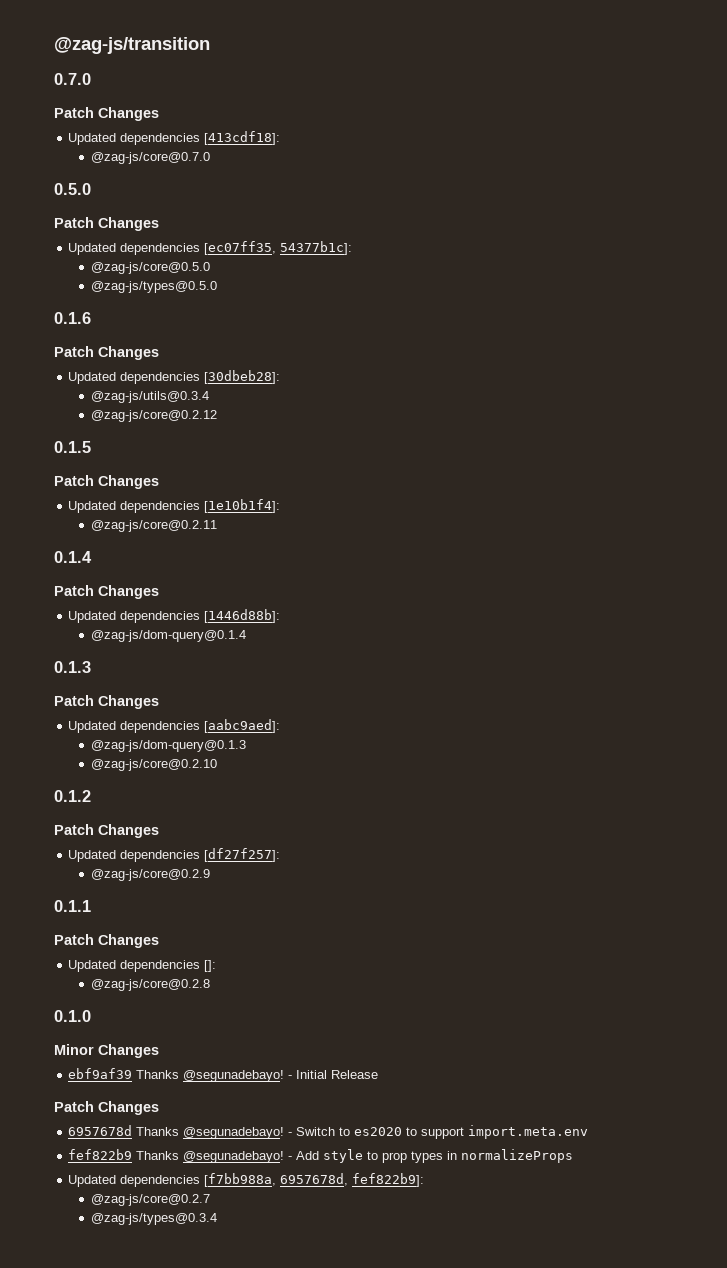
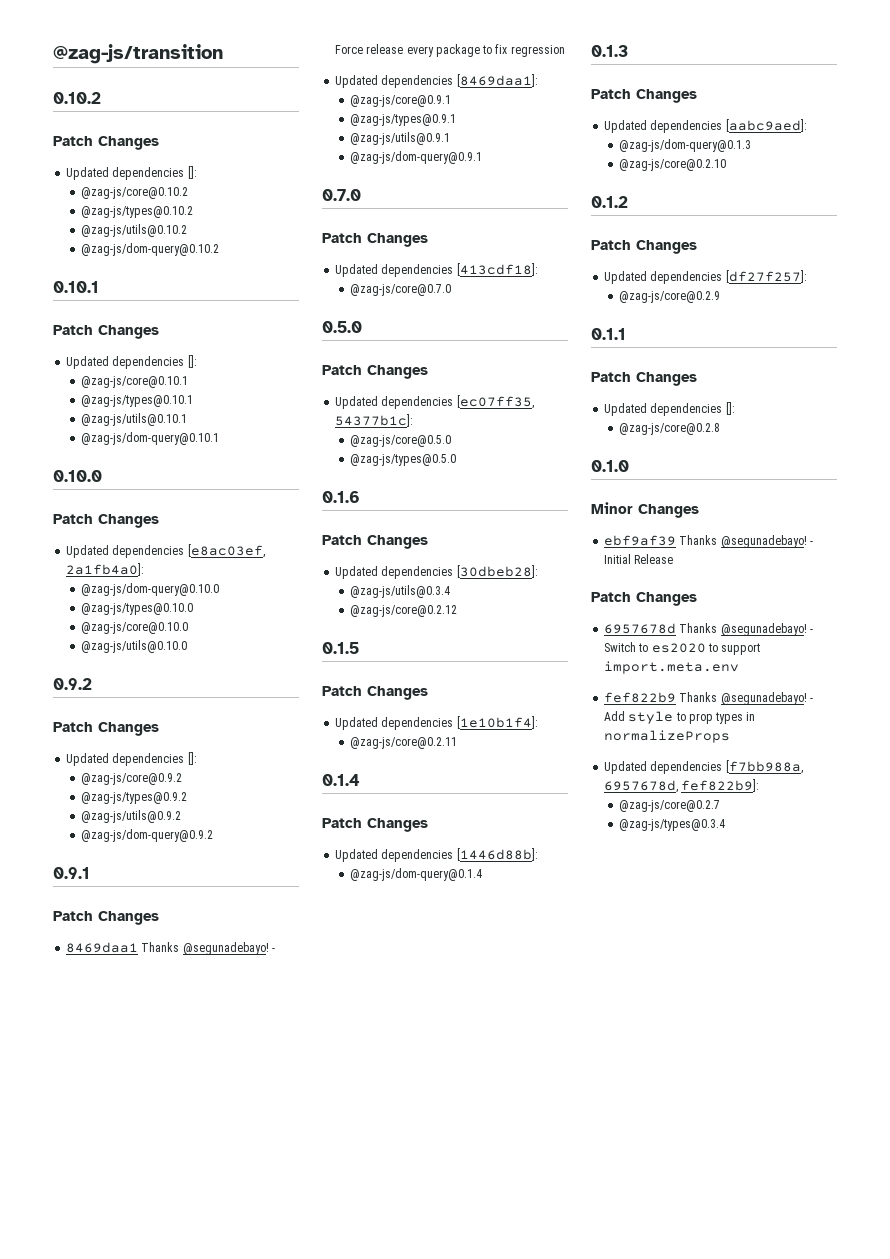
+ 0.10.2
+ Patch Changes
+ Updated dependencies []:
+ @zag-js/core@0.10.2
+ @zag-js/types@0.10.2
+ @zag-js/utils@0.10.2
+ @zag-js/dom-query@0.10.2
+ 0.10.1
+ Patch Changes
+ Updated dependencies []:
+ @zag-js/core@0.10.1
+ @zag-js/types@0.10.1
+ @zag-js/utils@0.10.1
+ @zag-js/dom-query@0.10.1
+ 0.10.0
+ Patch Changes
+ Updated dependencies [e8ac03ef, 2a1fb4a0]:
+ @zag-js/dom-query@0.10.0
+ @zag-js/types@0.10.0
+ @zag-js/core@0.10.0
+ @zag-js/utils@0.10.0
+ 0.9.2
+ Patch Changes
+ Updated dependencies []:
+ @zag-js/core@0.9.2
+ @zag-js/types@0.9.2
+ @zag-js/utils@0.9.2
+ @zag-js/dom-query@0.9.2
+ 0.9.1
+ Patch Changes
+ 8469daa1 Thanks @segunadebayo! - Force release every package to fix regression
+ Updated dependencies [8469daa1]:
+ @zag-js/core@0.9.1
+ @zag-js/types@0.9.1
+ @zag-js/utils@0.9.1
+ @zag-js/dom-query@0.9.1

